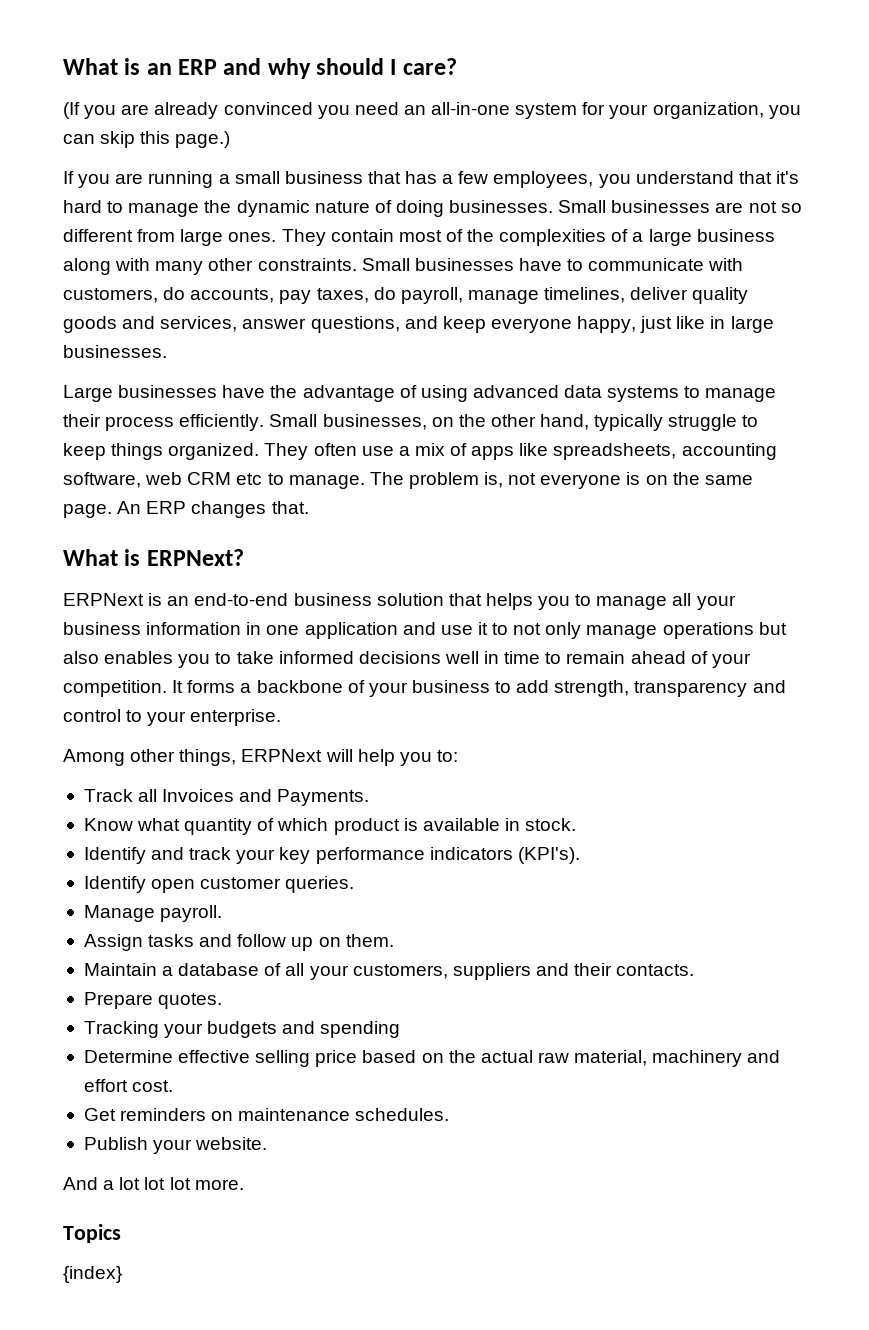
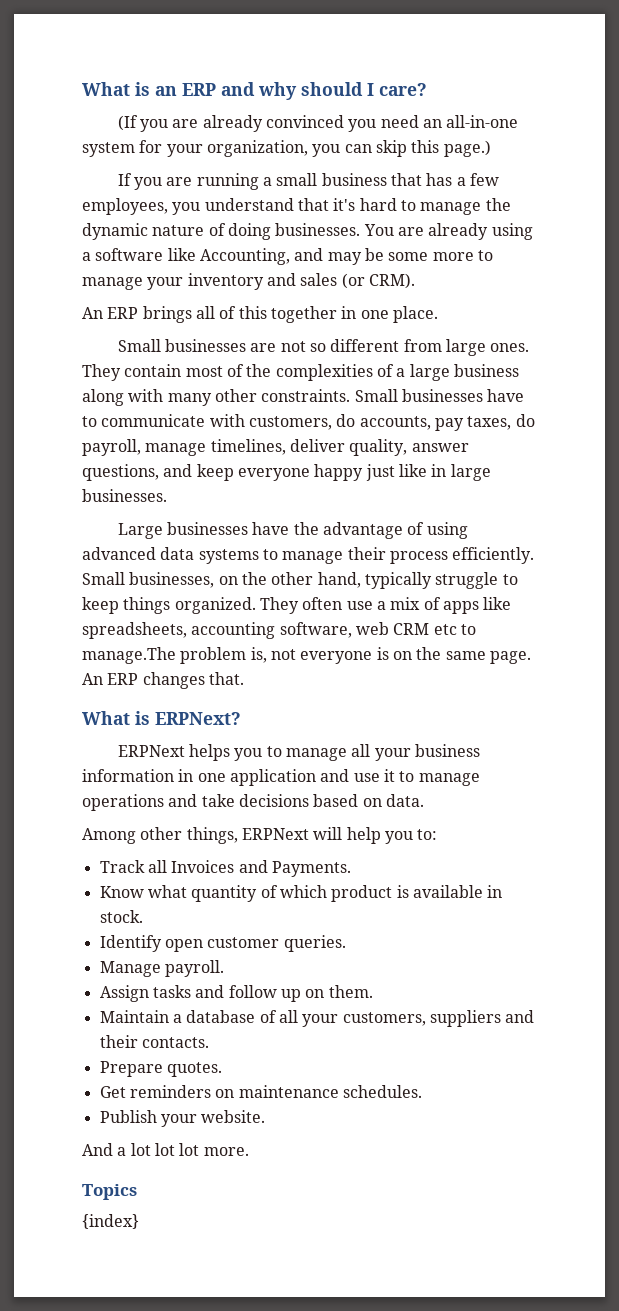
- If you are running a small business that has a few employees, you understand that it's hard to manage the dynamic nature of doing businesses. Small businesses are not so different from large ones.
+ If you are running a small business that has a few employees, you understand that it's hard to manage the dynamic nature of doing businesses. You are already using a software like Accounting, and may be some more to manage your inventory and sales (or CRM).
+ An ERP brings all of this together in one place.
+ Small businesses are not so different from large ones.
- Small businesses have to communicate with customers, do accounts, pay taxes, do payroll, manage timelines, deliver quality goods and services, answer questions, and keep everyone happy, just like in large businesses.
+ Small businesses have to communicate with customers, do accounts, pay taxes, do payroll, manage timelines, deliver quality, answer questions, and keep everyone happy just like in large businesses.
- They often use a mix of apps like spreadsheets, accounting software, web CRM etc to manage. The problem is, not everyone is on the same page.
+ They often use a mix of apps like spreadsheets, accounting software, web CRM etc to manage.The problem is, not everyone is on the same page.
- ERPNext is an end-to-end business solution that helps you to manage all your business information in one application and use it to not only manage operations but also enables you to take informed decisions well in time to remain ahead of your competition. It forms a backbone of your business to add strength, transparency and control to your enterprise.
+ ERPNext helps you to manage all your business information in one application and use it to manage operations and take decisions based on data.
- Identify and track your key performance indicators (KPI's).
- Tracking your budgets and spending
- Determine effective selling price based on the actual raw material, machinery and effort cost.

